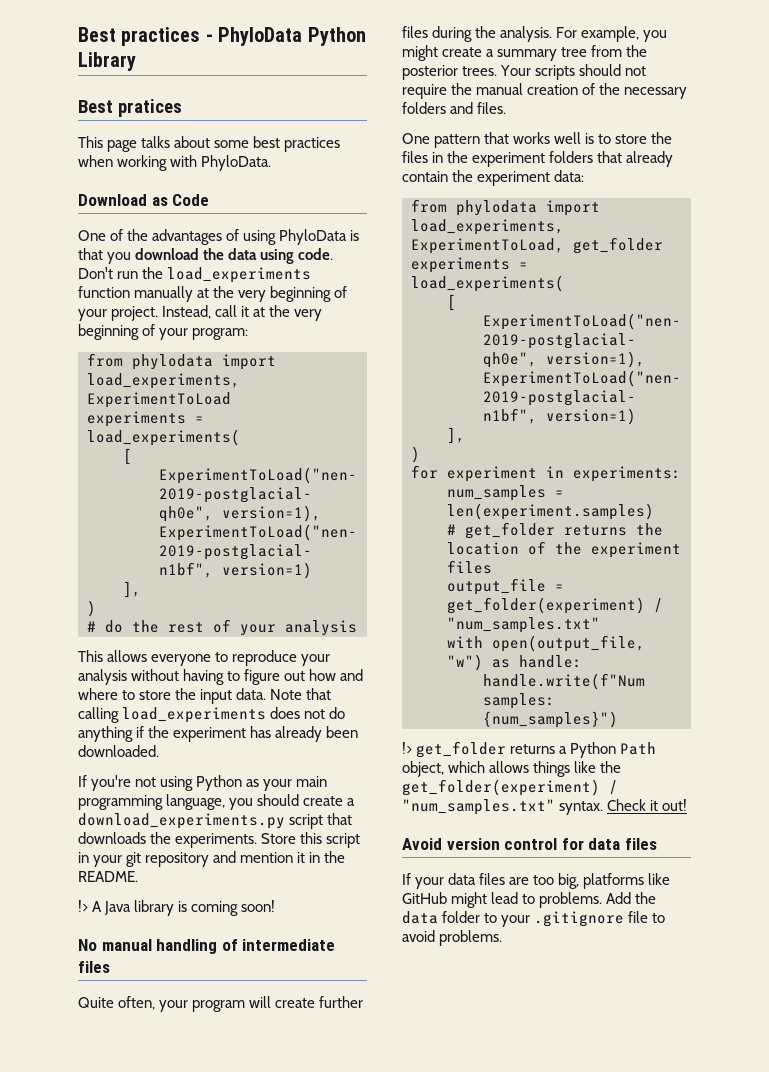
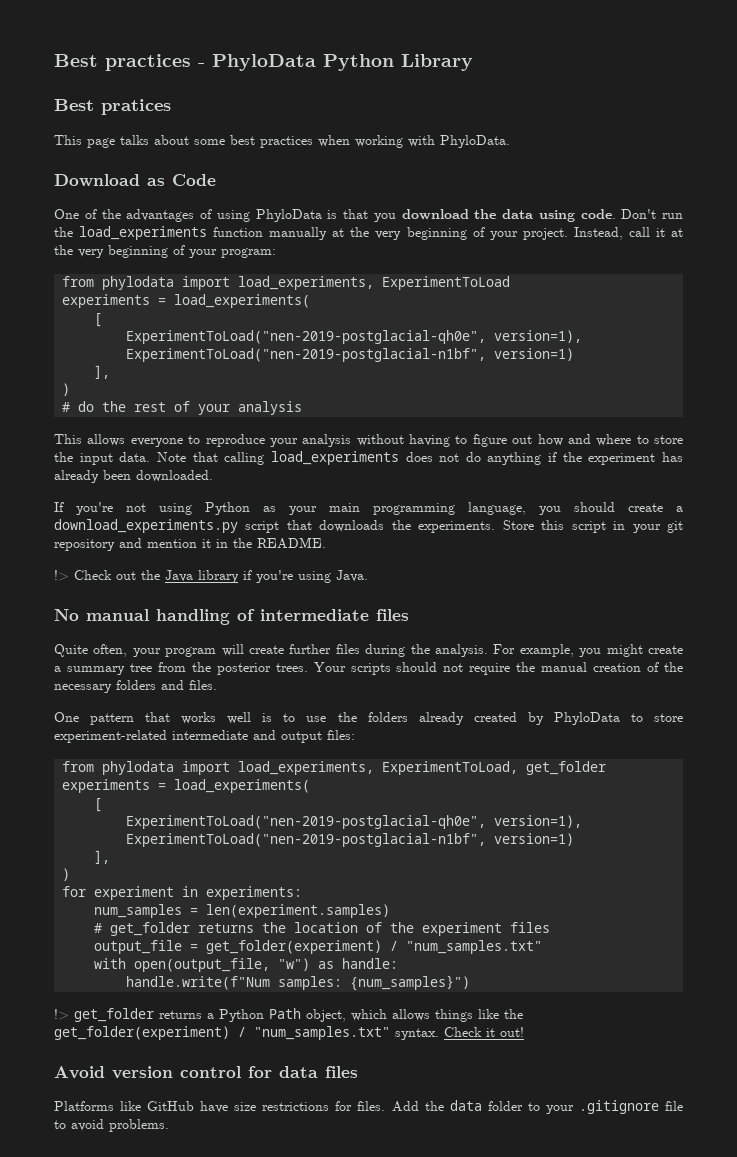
- !> A Java library is coming soon!
+ !> Check out the Java library if you're using Java.
- One pattern that works well is to store the files in the experiment folders that already contain the experiment data:
+ One pattern that works well is to use the folders already created by PhyloData to store experiment-related intermediate and output files:
- If your data files are too big, platforms like GitHub might lead to problems.
+ Platforms like GitHub have size restrictions for files.

